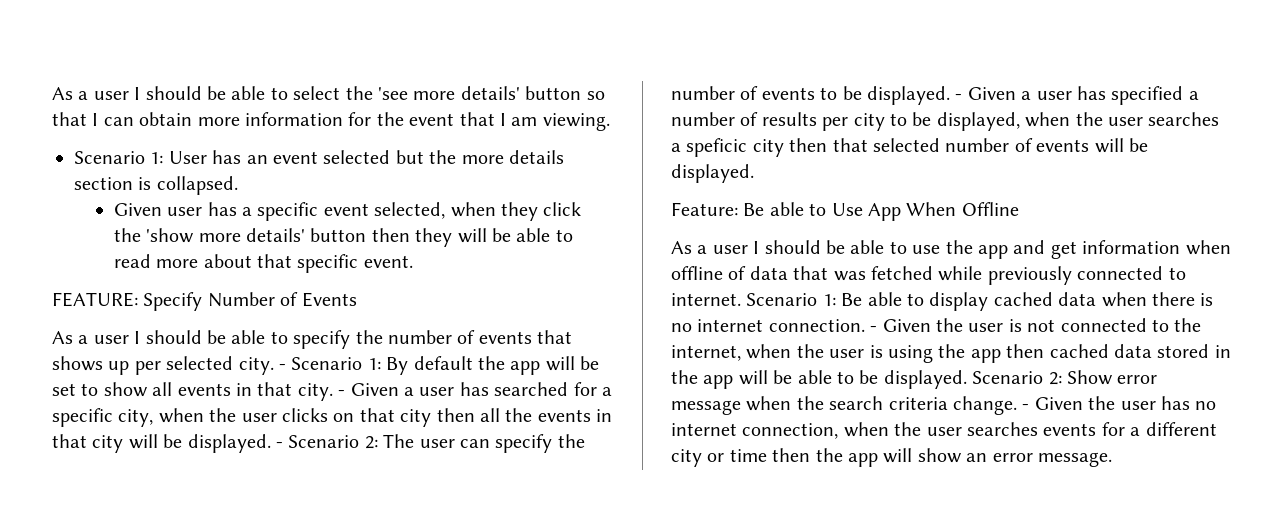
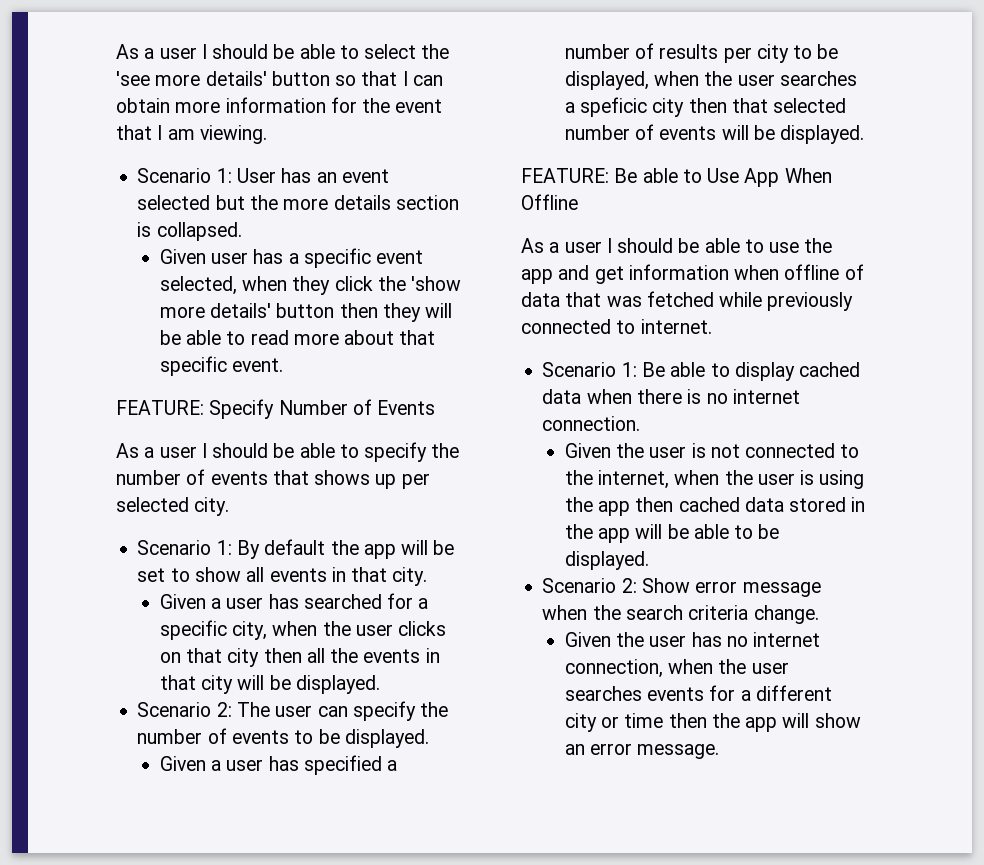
- As a user I should be able to specify the number of events that shows up per selected city. - Scenario 1:
+ As a user I should be able to specify the number of events that shows up per selected city.
+ Scenario 1:
- By default the app will be set to show all events in that city. - Given a user has searched for a specific city, when the user clicks on that city then all the events in that city will be displayed. - Scenario 2:
+ By default the app will be set to show all events in that city.
+ Given a user has searched for a specific city, when the user clicks on that city then all the events in that city will be displayed.
+ Scenario 2:
- The user can specify the number of events to be displayed. - Given a user has specified a number of results per city to be displayed, when the user searches a speficic city then that selected number of events will be displayed.
+ The user can specify the number of events to be displayed.
+ Given a user has specified a number of results per city to be displayed, when the user searches a speficic city then that selected number of events will be displayed.
- Feature: Be able to Use App When Offline
+ FEATURE: Be able to Use App When Offline
- As a user I should be able to use the app and get information when offline of data that was fetched while previously connected to internet. Scenario 1:
+ As a user I should be able to use the app and get information when offline of data that was fetched while previously connected to internet.
+ Scenario 1:
- Be able to display cached data when there is no internet connection. - Given the user is not connected to the internet, when the user is using the app then cached data stored in the app will be able to be displayed. Scenario 2:
+ Be able to display cached data when there is no internet connection.
+ Given the user is not connected to the internet, when the user is using the app then cached data stored in the app will be able to be displayed.
+ Scenario 2:
- Show error message when the search criteria change. - Given the user has no internet connection, when the user searches events for a different city or time then the app will show an error message.
+ Show error message when the search criteria change.
+ Given the user has no internet connection, when the user searches events for a different city or time then the app will show an error message.

